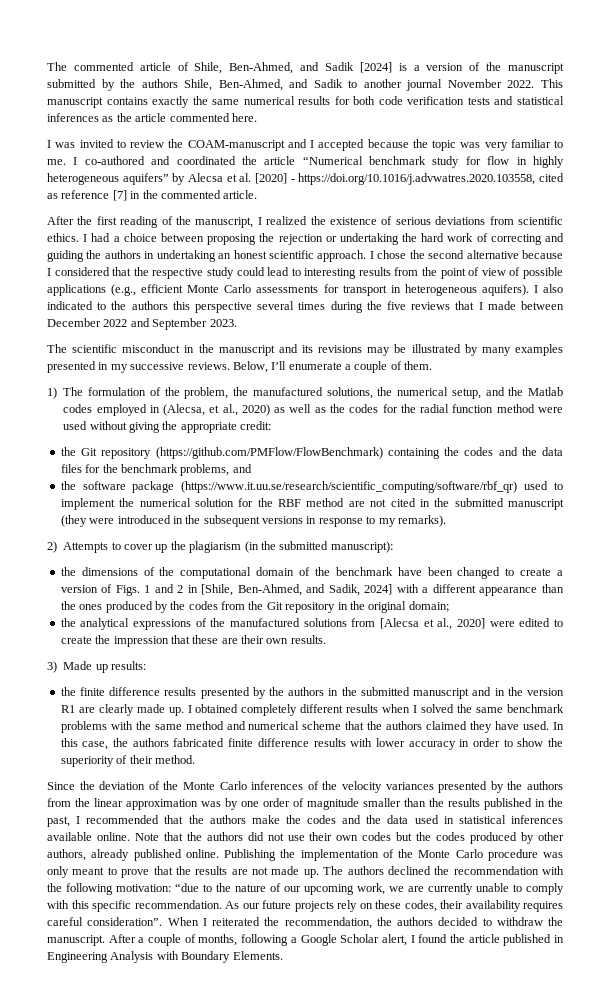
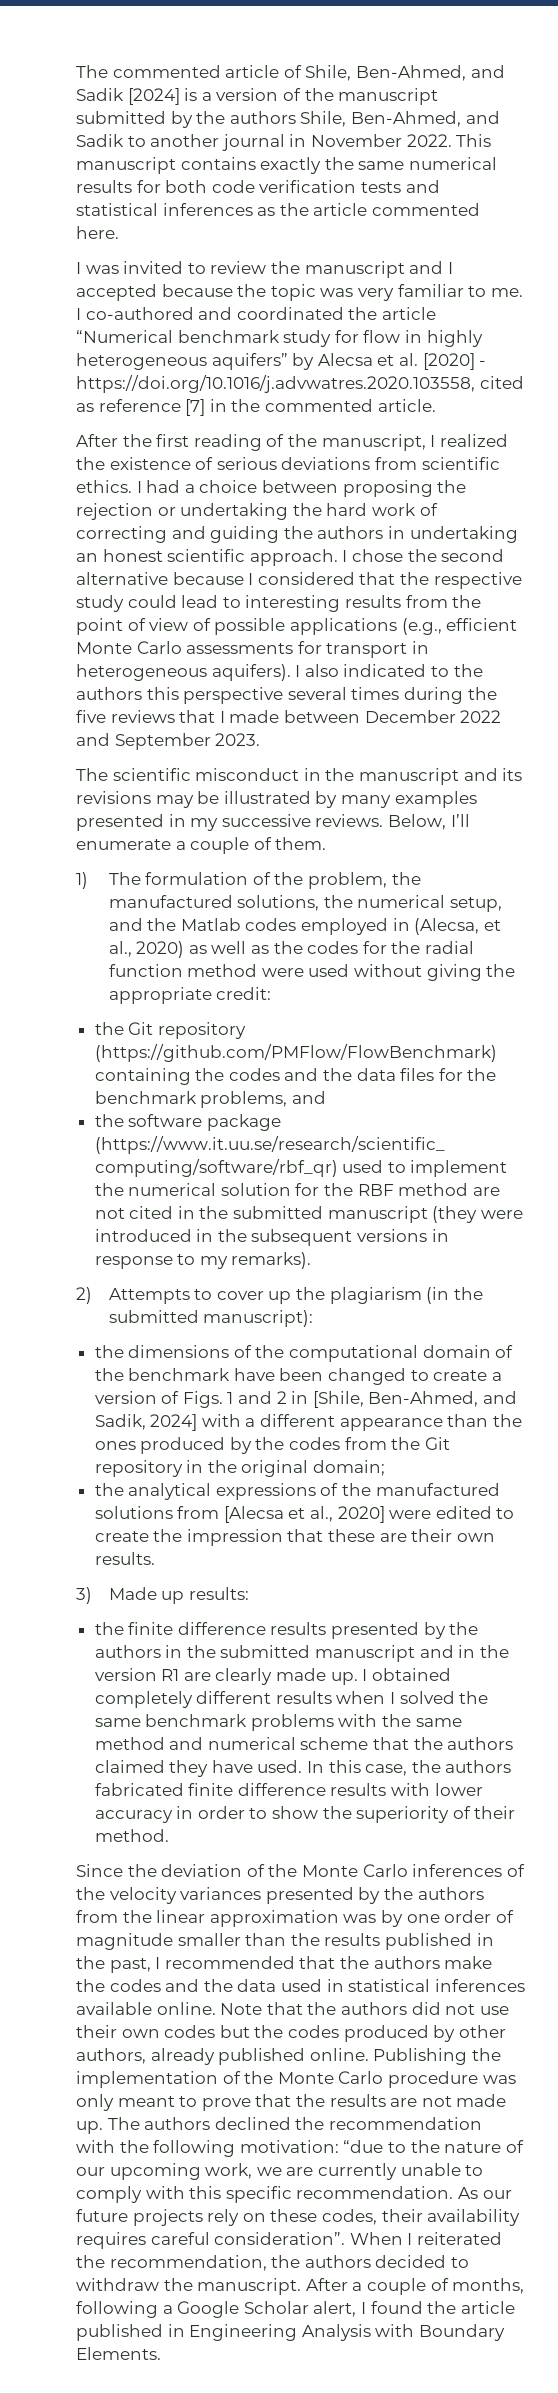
- The commented article of Shile, Ben-Ahmed, and Sadik [2024] is a version of the manuscript submitted by the authors Shile, Ben-Ahmed, and Sadik to another journal November 2022.
+ The commented article of Shile, Ben-Ahmed, and Sadik [2024] is a version of the manuscript submitted by the authors Shile, Ben-Ahmed, and Sadik to another journal in November 2022.
- I was invited to review the COAM-manuscript and I accepted because the topic was very familiar to me.
+ I was invited to review the manuscript and I accepted because the topic was very familiar to me.

